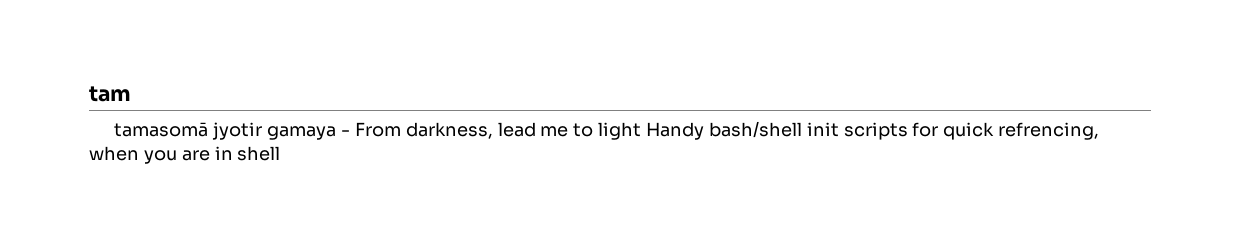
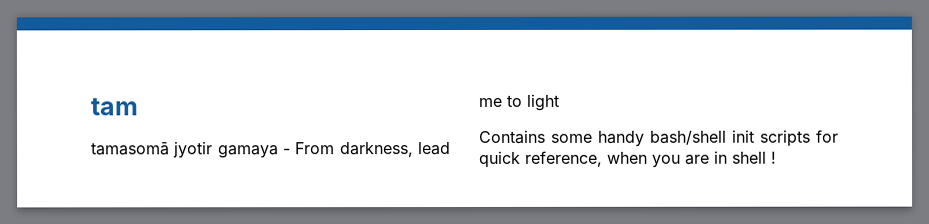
- tamasomā jyotir gamaya - From darkness, lead me to light Handy bash/shell init scripts for quick refrencing, when you are in shell
+ tamasomā jyotir gamaya - From darkness, lead me to light
+ Contains some handy bash/shell init scripts for quick reference, when you are in shell !

